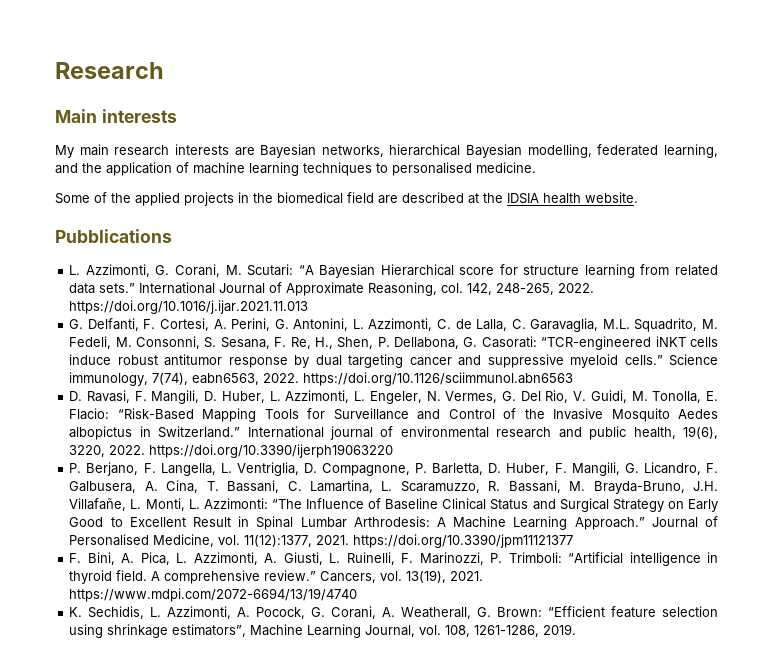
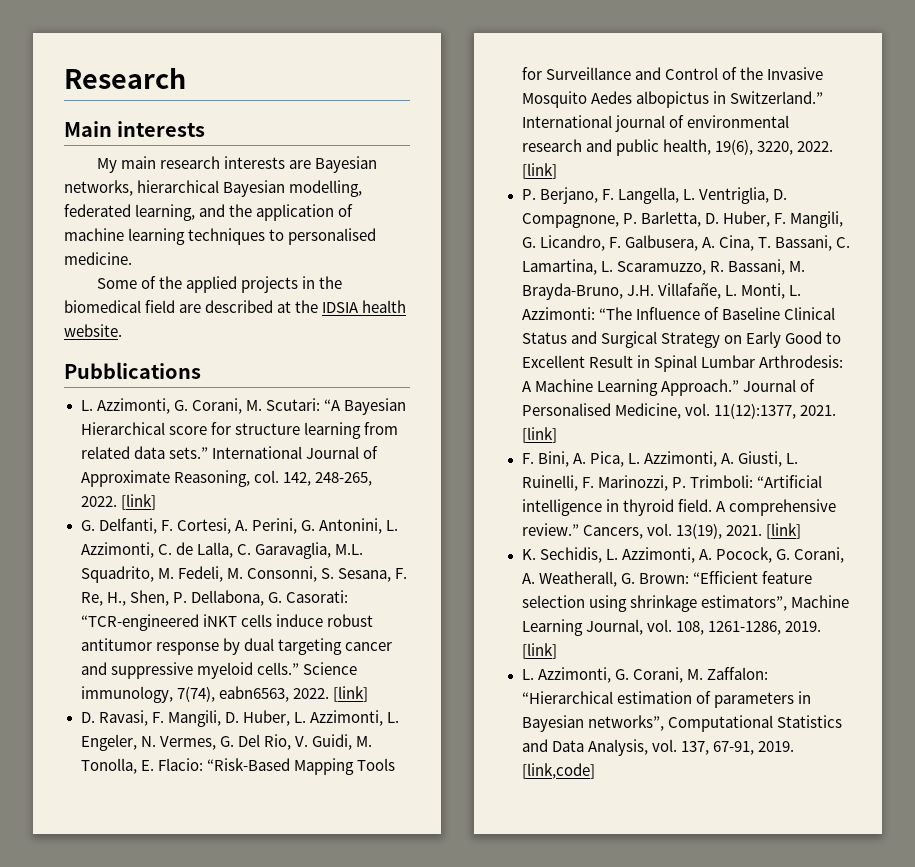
- 142, 248-265, 2022. https://doi.org/10.1016/j.ijar.2021.11.013
+ 142, 248-265, 2022. [link]
- Science immunology, 7(74), eabn6563, 2022. https://doi.org/10.1126/sciimmunol.abn6563
+ Science immunology, 7(74), eabn6563, 2022. [link]
- International journal of environmental research and public health, 19(6), 3220, 2022. https://doi.org/10.3390/ijerph19063220
+ International journal of environmental research and public health, 19(6), 3220, 2022. [link]
- Journal of Personalised Medicine, vol. 11(12):1377, 2021. https://doi.org/10.3390/jpm11121377
+ Journal of Personalised Medicine, vol. 11(12):1377, 2021. [link]
- Cancers, vol. 13(19), 2021. https://www.mdpi.com/2072-6694/13/19/4740
+ Cancers, vol. 13(19), 2021. [link]
- K. Sechidis, L. Azzimonti, A. Pocock, G. Corani, A. Weatherall, G. Brown: “Efficient feature selection using shrinkage estimators”, Machine Learning Journal, vol. 108, 1261-1286, 2019.
+ K. Sechidis, L. Azzimonti, A. Pocock, G. Corani, A. Weatherall, G. Brown: “Efficient feature selection using shrinkage estimators”, Machine Learning Journal, vol. 108, 1261-1286, 2019. [link]
+ L. Azzimonti, G. Corani, M. Zaffalon: “Hierarchical estimation of parameters in Bayesian networks”, Computational Statistics and Data Analysis, vol. 137, 67-91, 2019. [link,code]

